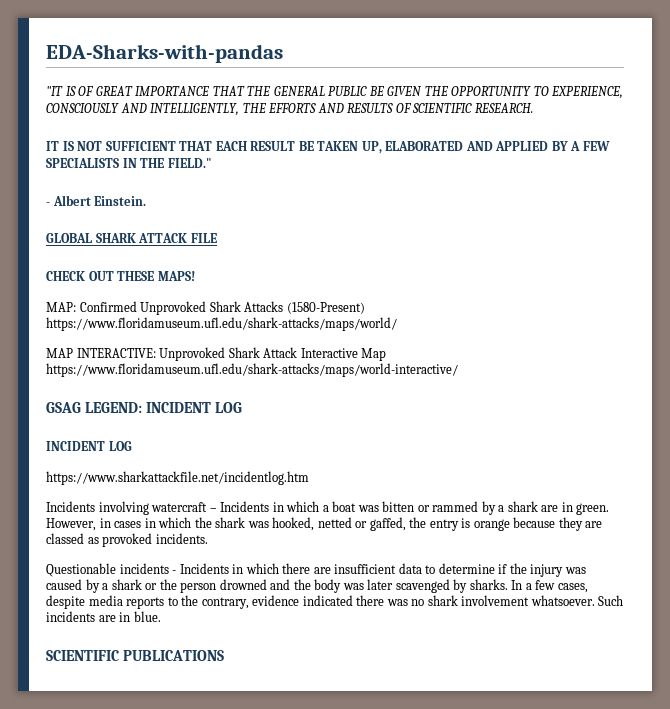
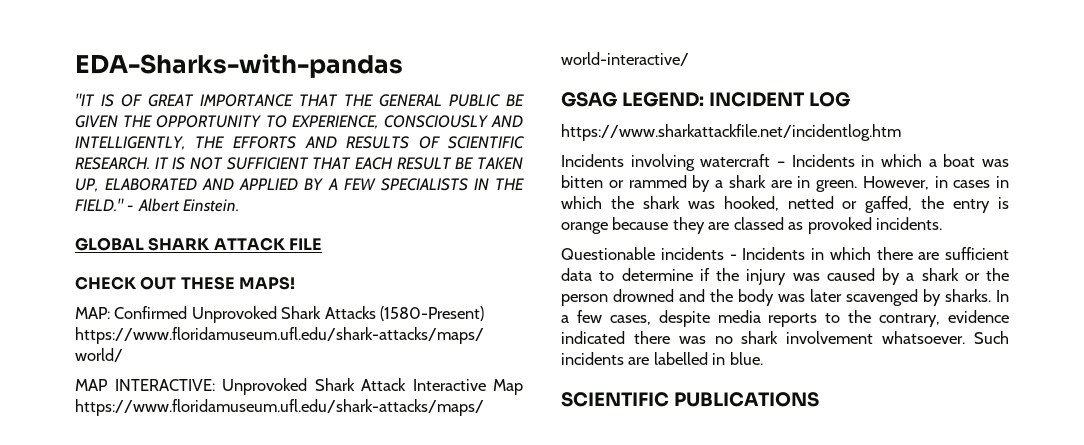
- "IT IS OF GREAT IMPORTANCE THAT THE GENERAL PUBLIC BE GIVEN THE OPPORTUNITY TO EXPERIENCE, CONSCIOUSLY AND INTELLIGENTLY, THE EFFORTS AND RESULTS OF SCIENTIFIC RESEARCH.
- IT IS NOT SUFFICIENT THAT EACH RESULT BE TAKEN UP, ELABORATED AND APPLIED BY A FEW SPECIALISTS IN THE FIELD."
- - Albert Einstein.
+ "IT IS OF GREAT IMPORTANCE THAT THE GENERAL PUBLIC BE GIVEN THE OPPORTUNITY TO EXPERIENCE, CONSCIOUSLY AND INTELLIGENTLY, THE EFFORTS AND RESULTS OF SCIENTIFIC RESEARCH. IT IS NOT SUFFICIENT THAT EACH RESULT BE TAKEN UP, ELABORATED AND APPLIED BY A FEW SPECIALISTS IN THE FIELD." - Albert Einstein.
  GSAG LEGEND: INCIDENT LOG
- INCIDENT LOG
- Questionable incidents - Incidents in which there are insufficient data to determine if the injury was caused by a shark or the person drowned and the body was later scavenged by sharks.
+ Questionable incidents - Incidents in which there are sufficient data to determine if the injury was caused by a shark or the person drowned and the body was later scavenged by sharks.
- Such incidents are in blue.
+ Such incidents are labelled in blue.

